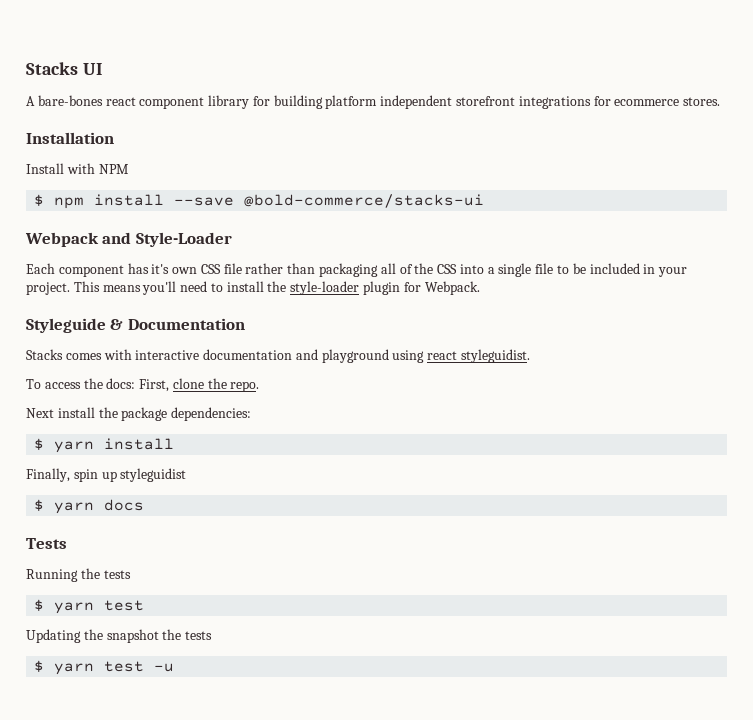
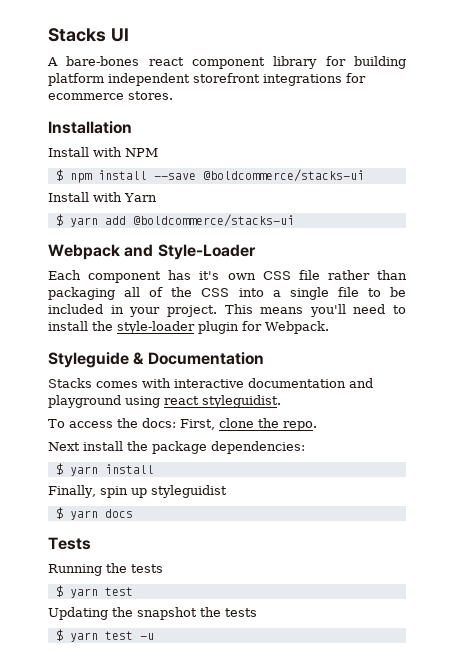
- $ npm install --save @bold-commerce/stacks-ui
+ $ npm install --save @boldcommerce/stacks-ui
+ Install with Yarn
+ $ yarn add @boldcommerce/stacks-ui

